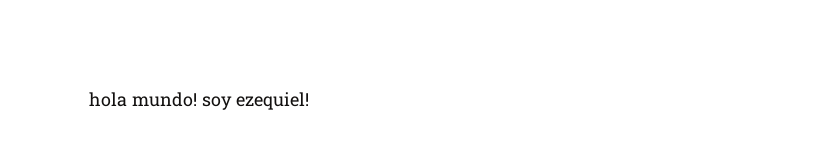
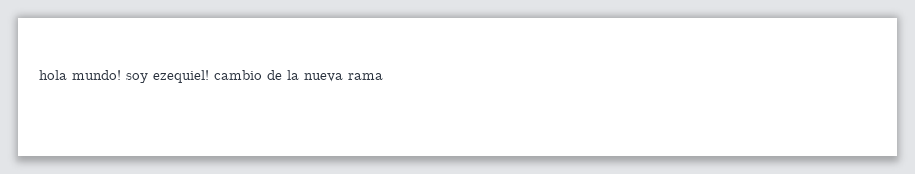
- hola mundo! soy ezequiel!
+ hola mundo! soy ezequiel! cambio de la nueva rama

